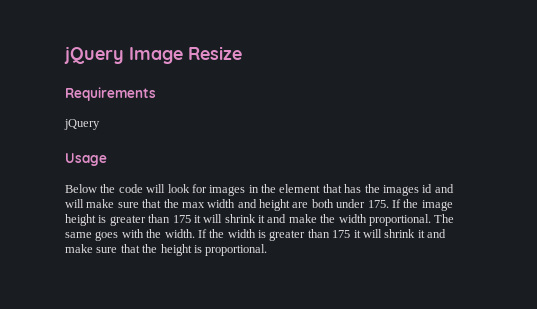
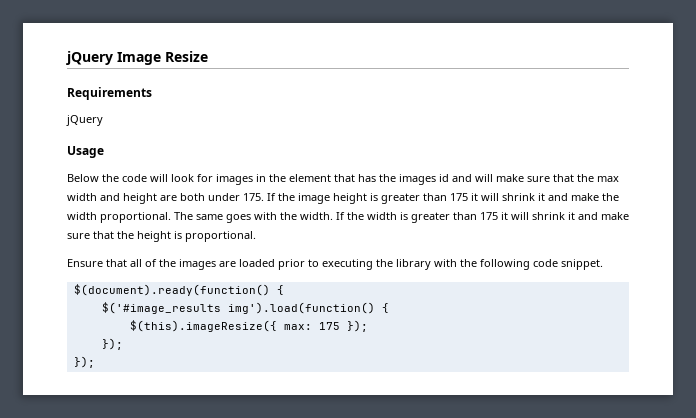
+ Ensure that all of the images are loaded prior to executing the library with the following code snippet.
+ $(document).ready(function() {
+ $('#image_results img').load(function() {
+ $(this).imageResize({ max: 175 });
+ });
+ });

